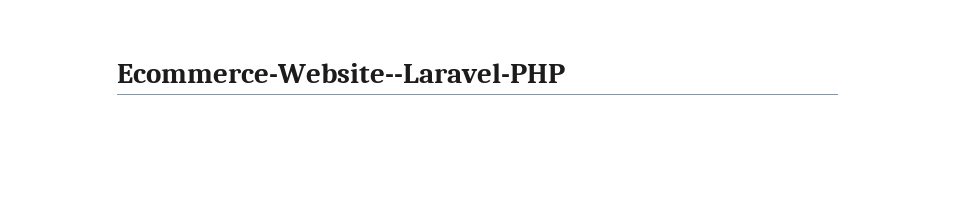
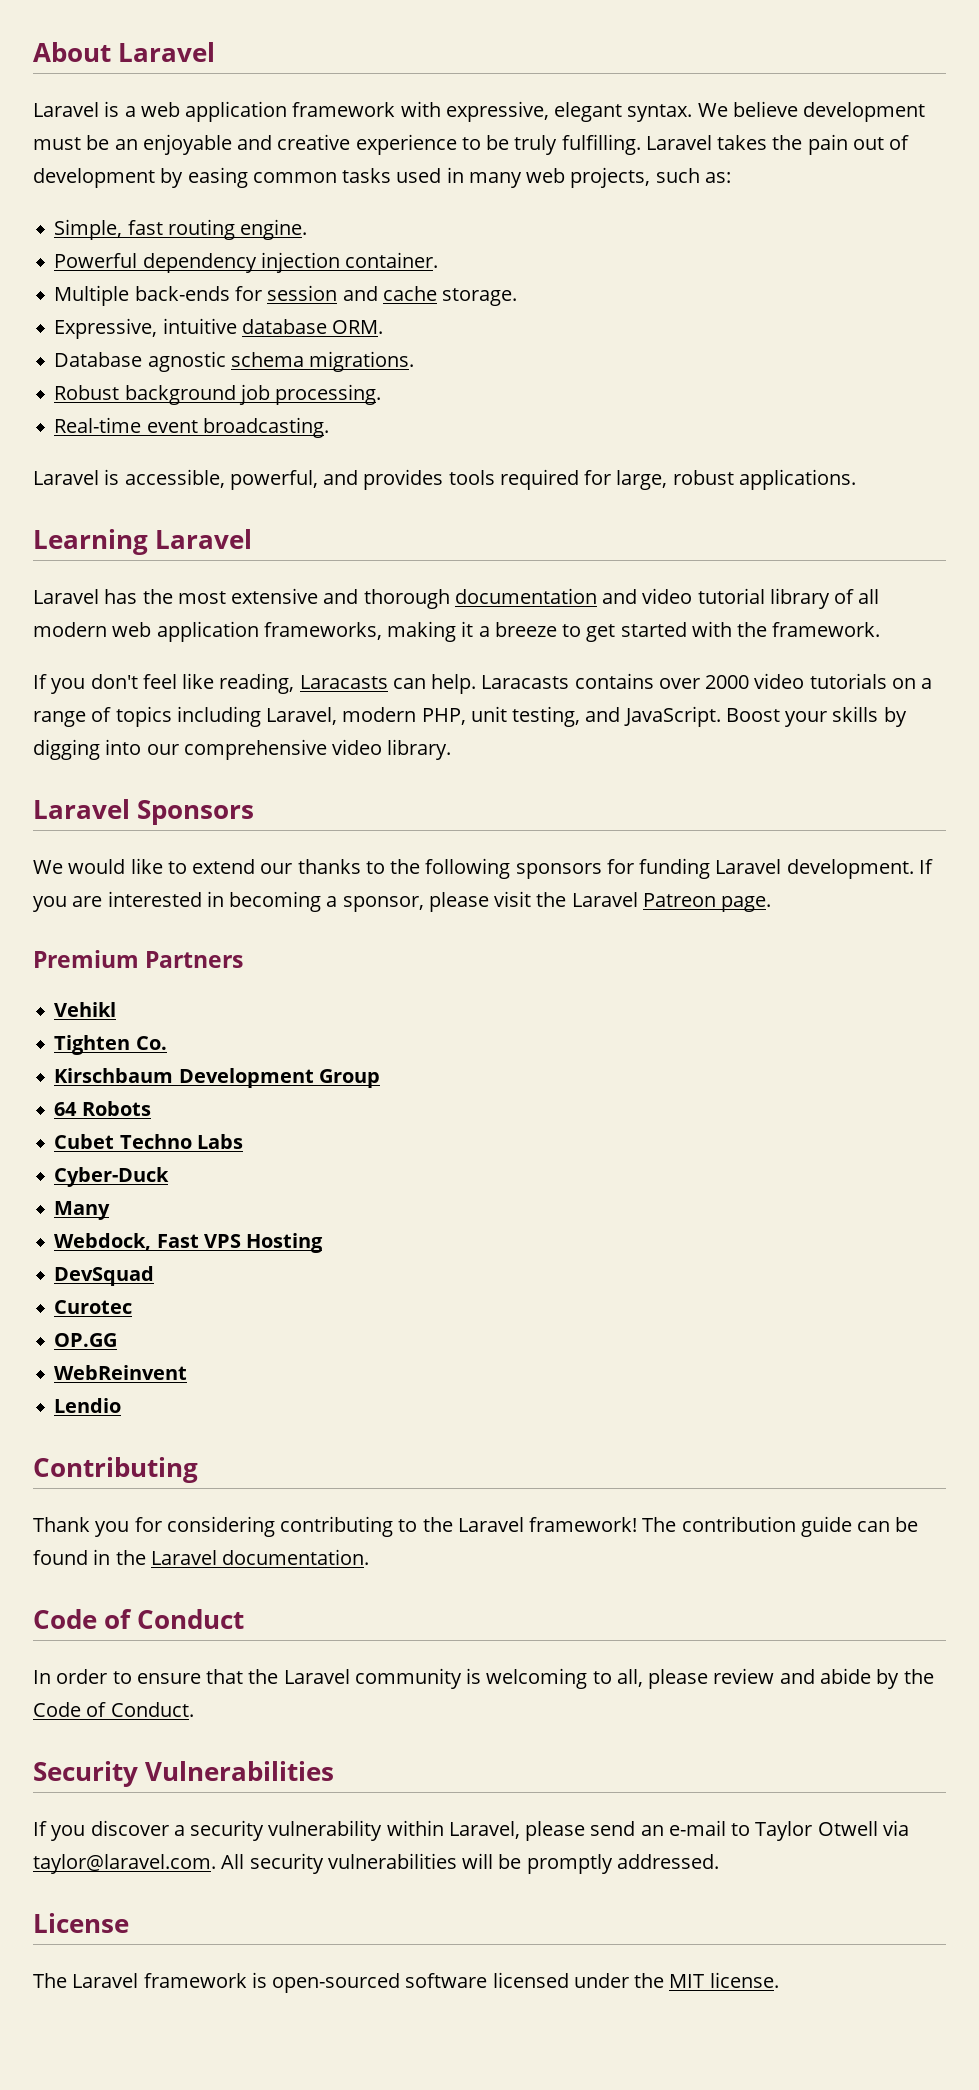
- Ecommerce-Website--Laravel-PHP
+ About Laravel
+ Laravel is a web application framework with expressive, elegant syntax. We believe development must be an enjoyable and creative experience to be truly fulfilling. Laravel takes the pain out of development by easing common tasks used in many web projects, such as:
+ Simple, fast routing engine.
+ Powerful dependency injection container.
+ Multiple back-ends for session and cache storage.
+ Expressive, intuitive database ORM.
+ Database agnostic schema migrations.
+ Robust background job processing.
+ Real-time event broadcasting.
+ Laravel is accessible, powerful, and provides tools required for large, robust applications.
+ Learning Laravel
+ Laravel has the most extensive and thorough documentation and video tutorial library of all modern web application frameworks, making it a breeze to get started with the framework.
+ If you don't feel like reading, Laracasts can help. Laracasts contains over 2000 video tutorials on a range of topics including Laravel, modern PHP, unit testing, and JavaScript. Boost your skills by digging into our comprehensive video library.
+ Laravel Sponsors
+ We would like to extend our thanks to the following sponsors for funding Laravel development. If you are interested in becoming a sponsor, please visit the Laravel Patreon page.
+ Premium Partners
+ Vehikl
+ Tighten Co.
+ Kirschbaum Development Group
+ 64 Robots
+ Cubet Techno Labs
+ Cyber-Duck
+ Many
+ Webdock, Fast VPS Hosting
+ DevSquad
+ Curotec
+ OP.GG
+ WebReinvent
+ Lendio
+ Contributing
+ Thank you for considering contributing to the Laravel framework! The contribution guide can be found in the Laravel documentation.
+ Code of Conduct
+ In order to ensure that the Laravel community is welcoming to all, please review and abide by the Code of Conduct.
+ Security Vulnerabilities
+ If you discover a security vulnerability within Laravel, please send an e-mail to Taylor Otwell via taylor@laravel.com. All security vulnerabilities will be promptly addressed.
+ License
+ The Laravel framework is open-sourced software licensed under the MIT license.

